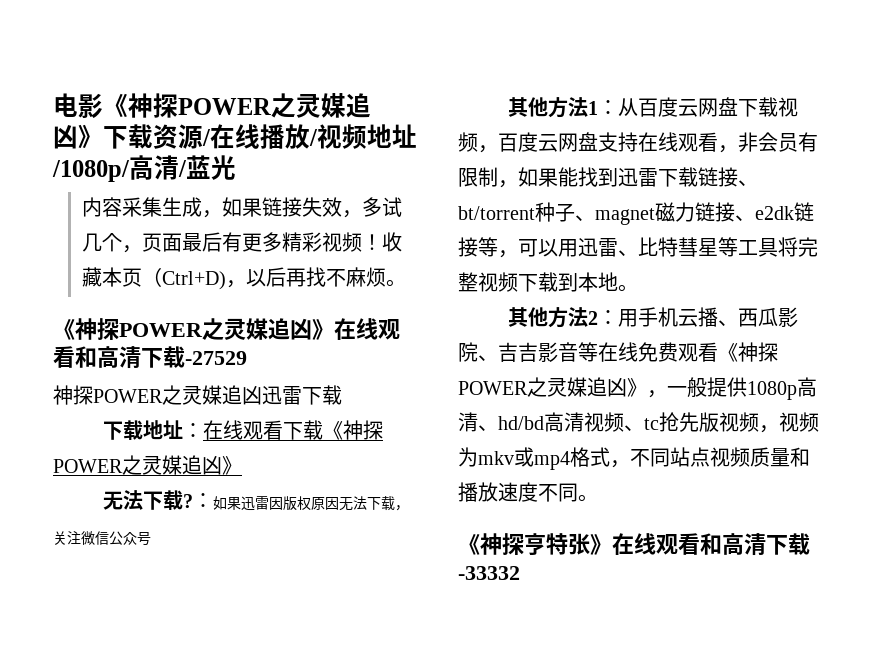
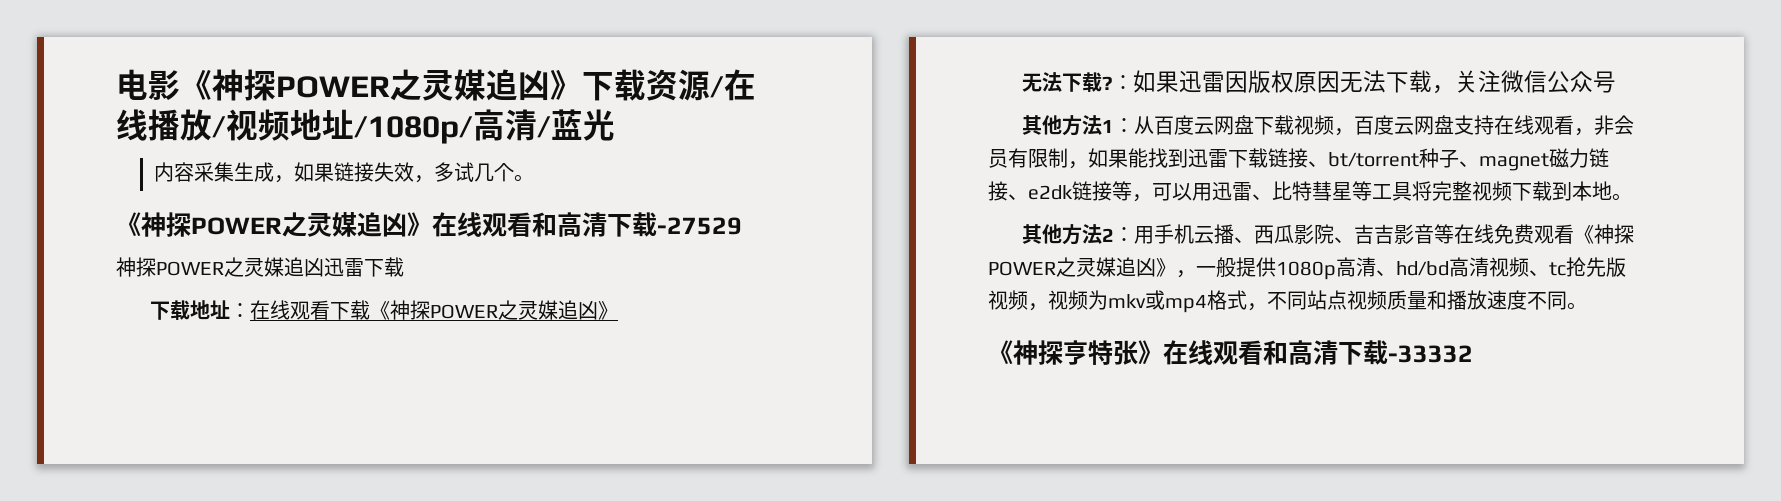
- 内容采集生成，如果链接失效，多试几个，页面最后有更多精彩视频！收藏本页（Ctrl+D)，以后再找不麻烦。
+ 内容采集生成，如果链接失效，多试几个。

